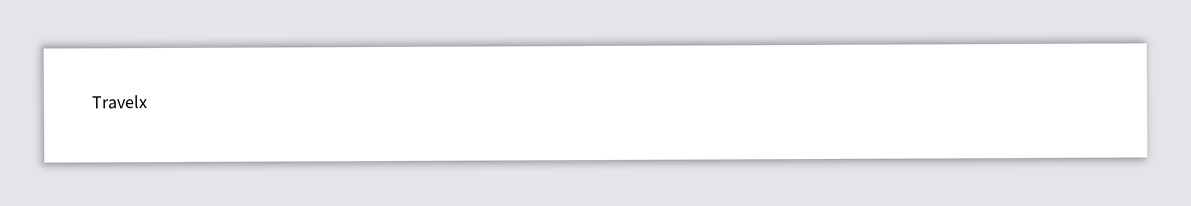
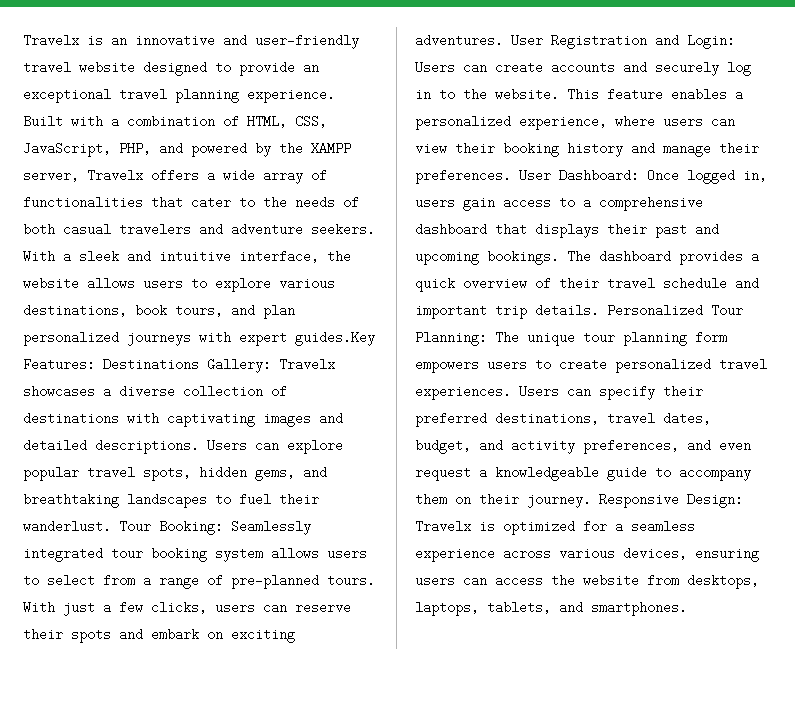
- Travelx
+ Travelx is an innovative and user-friendly travel website designed to provide an exceptional travel planning experience. Built with a combination of HTML, CSS, JavaScript, PHP, and powered by the XAMPP server, Travelx offers a wide array of functionalities that cater to the needs of both casual travelers and adventure seekers. With a sleek and intuitive interface, the website allows users to explore various destinations, book tours, and plan personalized journeys with expert guides.Key Features: Destinations Gallery: Travelx showcases a diverse collection of destinations with captivating images and detailed descriptions. Users can explore popular travel spots, hidden gems, and breathtaking landscapes to fuel their wanderlust. Tour Booking: Seamlessly integrated tour booking system allows users to select from a range of pre-planned tours. With just a few clicks, users can reserve their spots and embark on exciting adventures. User Registration and Login: Users can create accounts and securely log in to the website. This feature enables a personalized experience, where users can view their booking history and manage their preferences. User Dashboard: Once logged in, users gain access to a comprehensive dashboard that displays their past and upcoming bookings. The dashboard provides a quick overview of their travel schedule and important trip details. Personalized Tour Planning: The unique tour planning form empowers users to create personalized travel experiences. Users can specify their preferred destinations, travel dates, budget, and activity preferences, and even request a knowledgeable guide to accompany them on their journey. Responsive Design: Travelx is optimized for a seamless experience across various devices, ensuring users can access the website from desktops, laptops, tablets, and smartphones.

